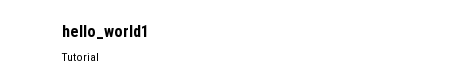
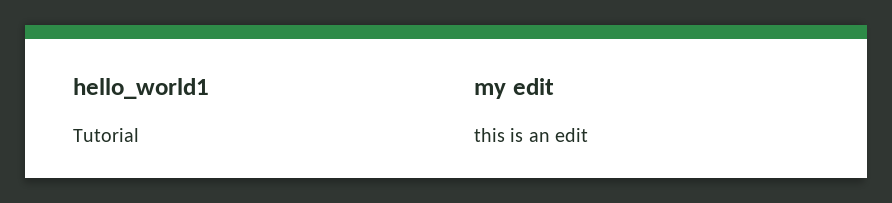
+ my edit
+ this is an edit

